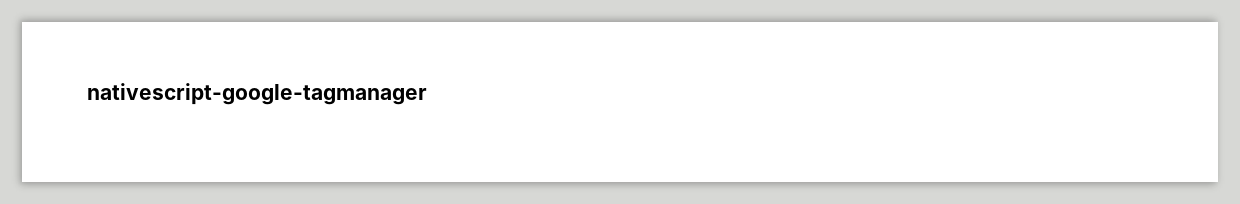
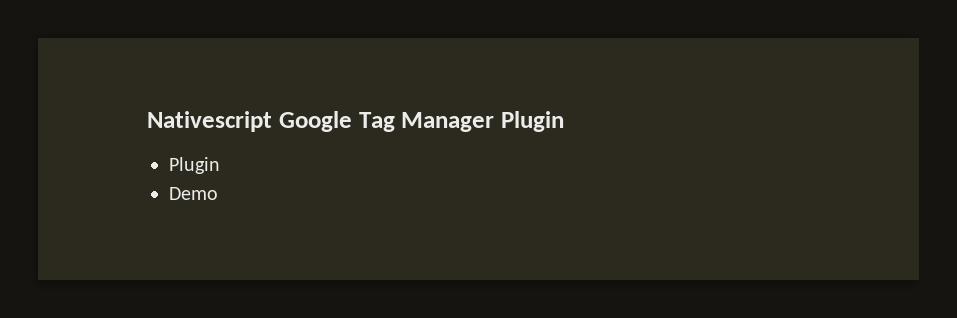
- nativescript-google-tagmanager
+ Nativescript Google Tag Manager Plugin
+ Plugin
+ Demo

